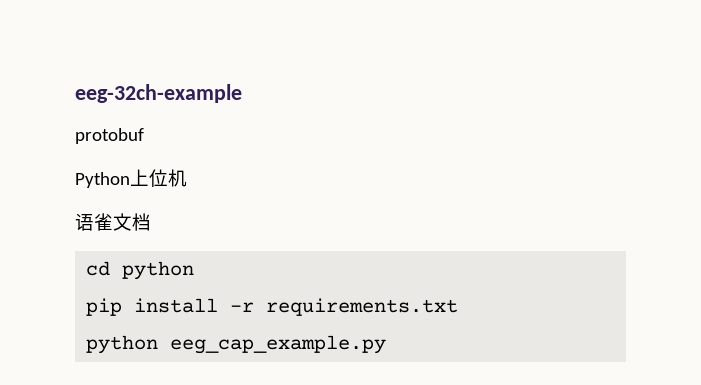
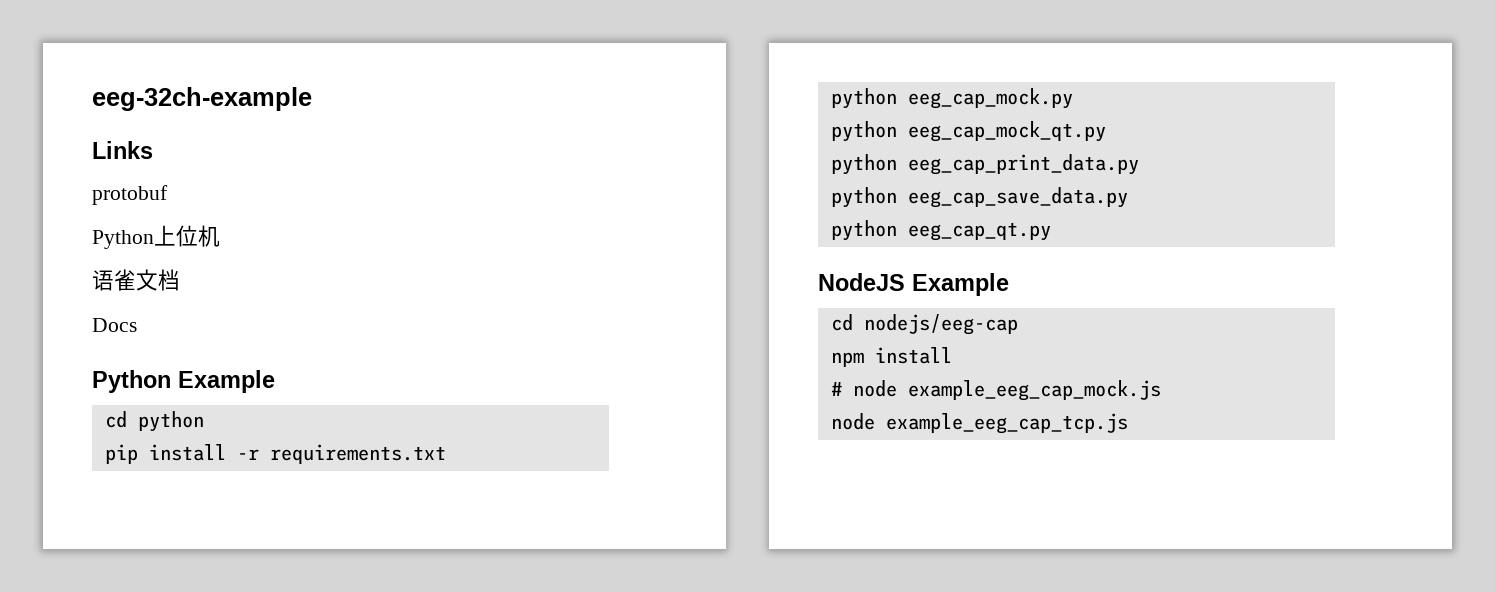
+ Links
+ Docs
+ Python Example
- python eeg_cap_example.py
+ python eeg_cap_mock.py
+ python eeg_cap_mock_qt.py
+ python eeg_cap_print_data.py
+ python eeg_cap_save_data.py
+ python eeg_cap_qt.py
+ NodeJS Example
+ cd nodejs/eeg-cap
+ npm install
+ # node example_eeg_cap_mock.js
+ node example_eeg_cap_tcp.js

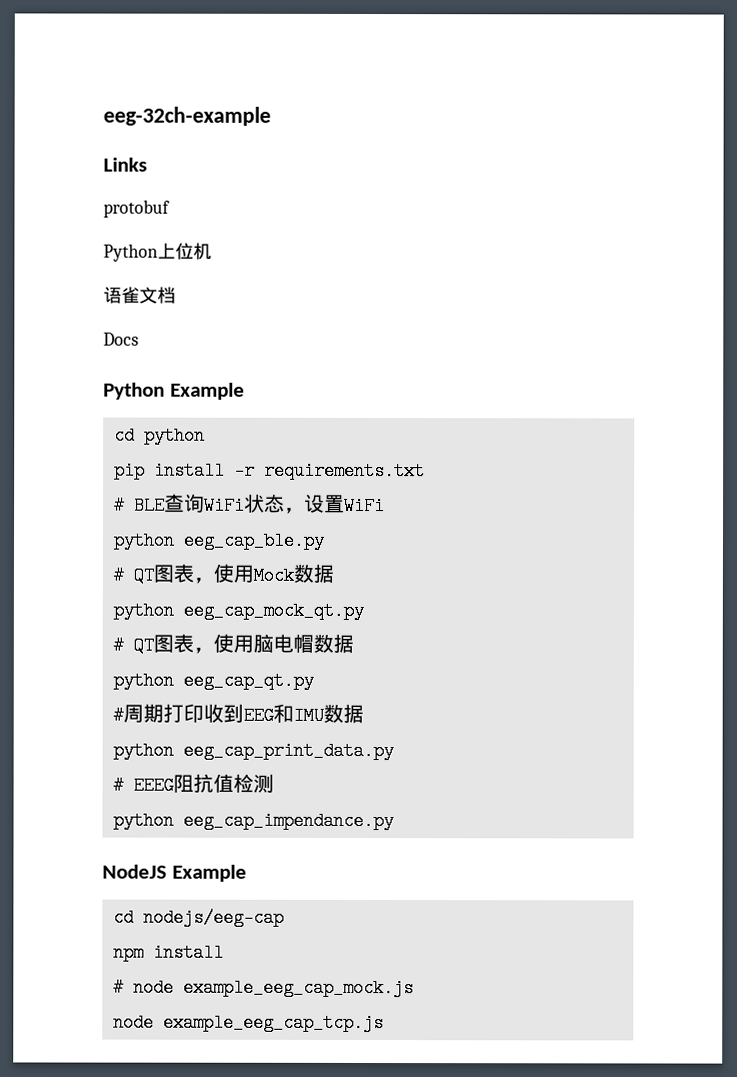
- python eeg_cap_mock.py
+ # BLE查询WiFi状态，设置WiFi
+ python eeg_cap_ble.py
+ # QT图表，使用Mock数据
  python eeg_cap_mock_qt.py
+ # QT图表，使用脑电帽数据
+ python eeg_cap_qt.py
+ #周期打印收到EEG和IMU数据
  python eeg_cap_print_data.py
- python eeg_cap_save_data.py
- python eeg_cap_qt.py
+ # EEEG阻抗值检测
+ python eeg_cap_impendance.py

